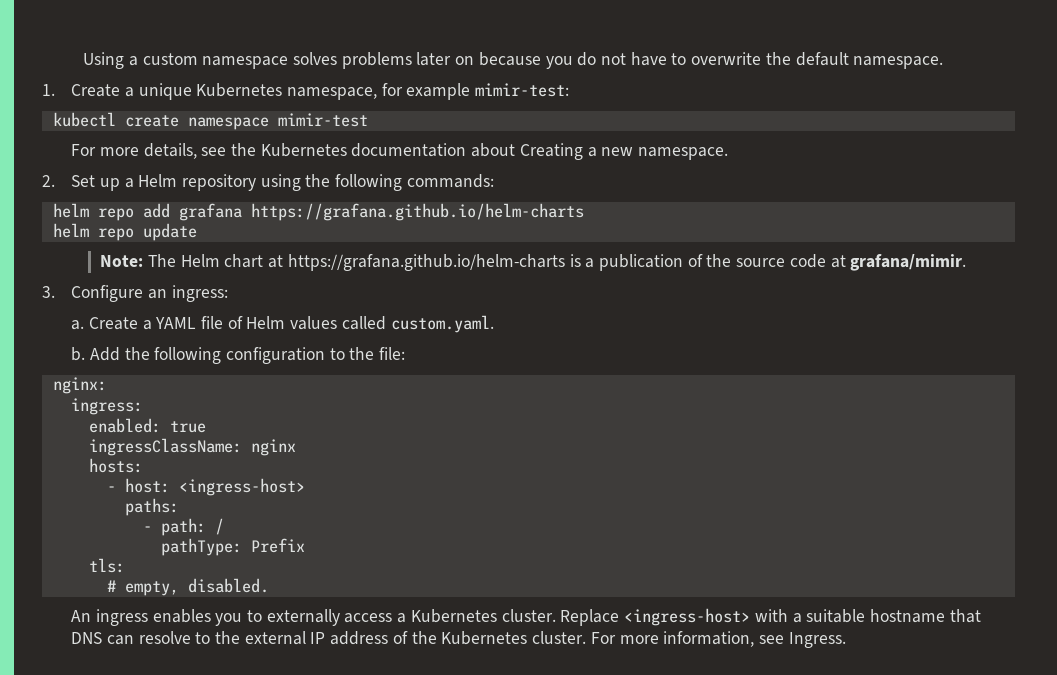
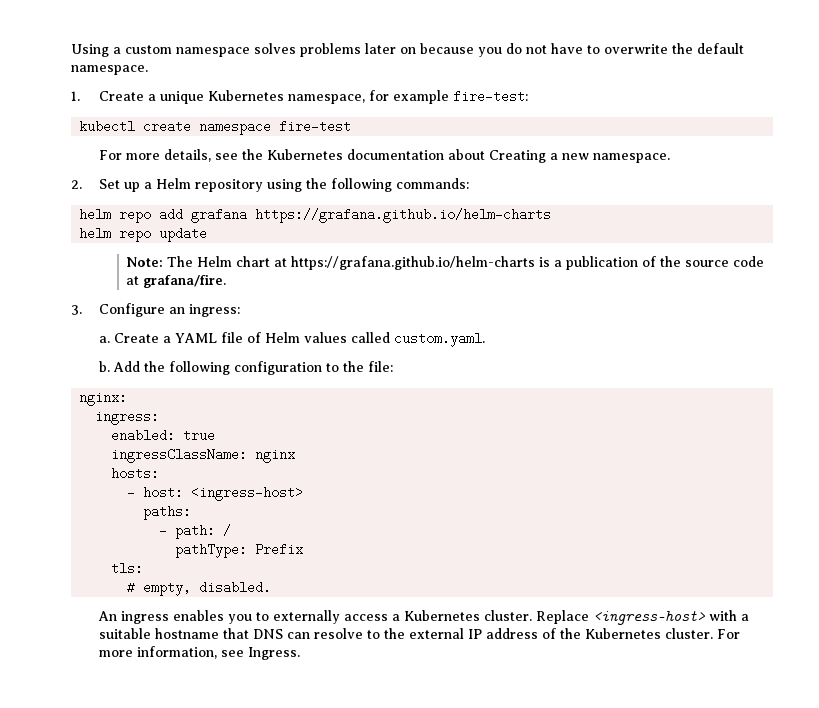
- 1. Create a unique Kubernetes namespace, for example mimir-test:
+ 1. Create a unique Kubernetes namespace, for example fire-test:
- kubectl create namespace mimir-test
+ kubectl create namespace fire-test
- Note: The Helm chart at https://grafana.github.io/helm-charts is a publication of the source code at grafana/mimir.
+ Note: The Helm chart at https://grafana.github.io/helm-charts is a publication of the source code at grafana/fire.

